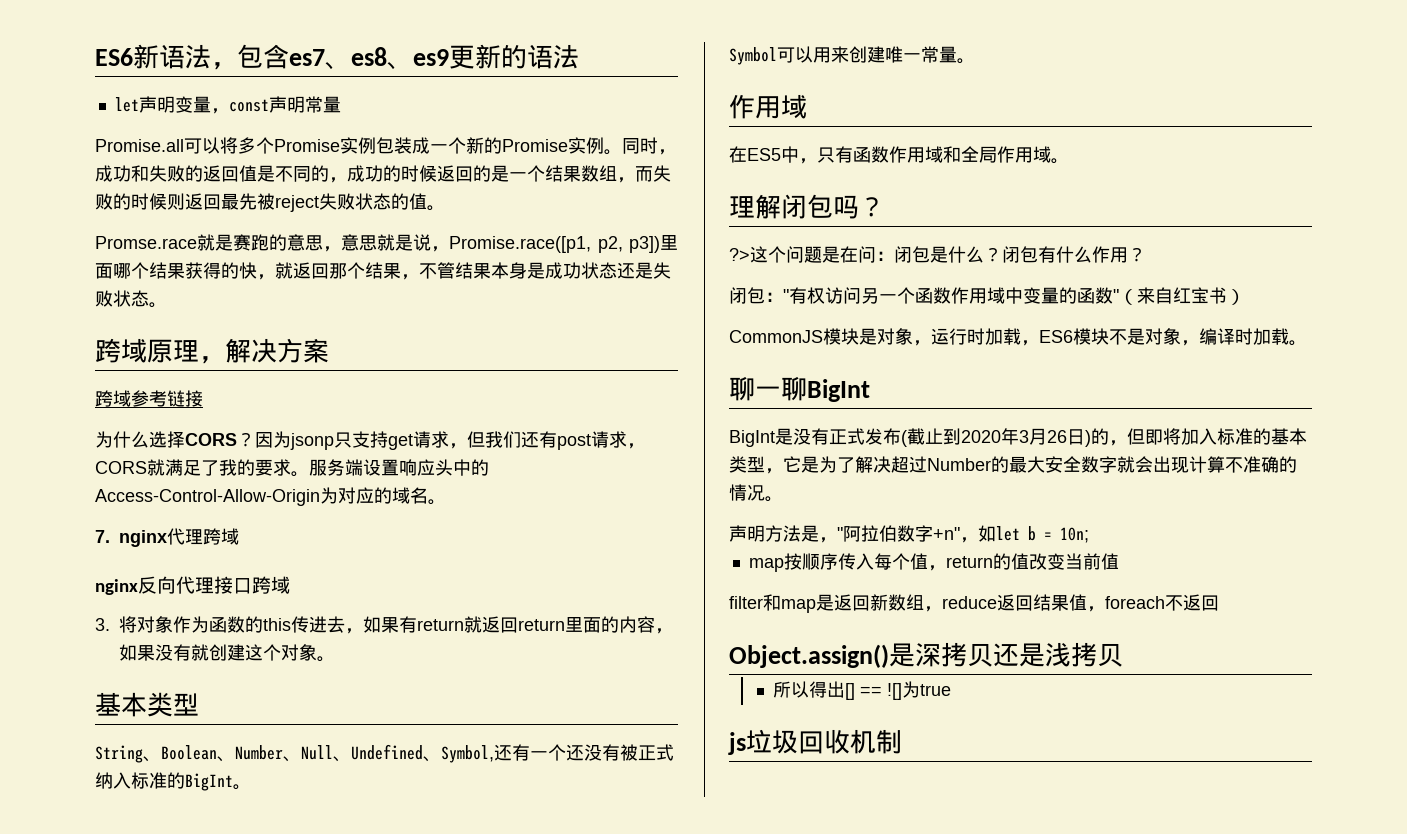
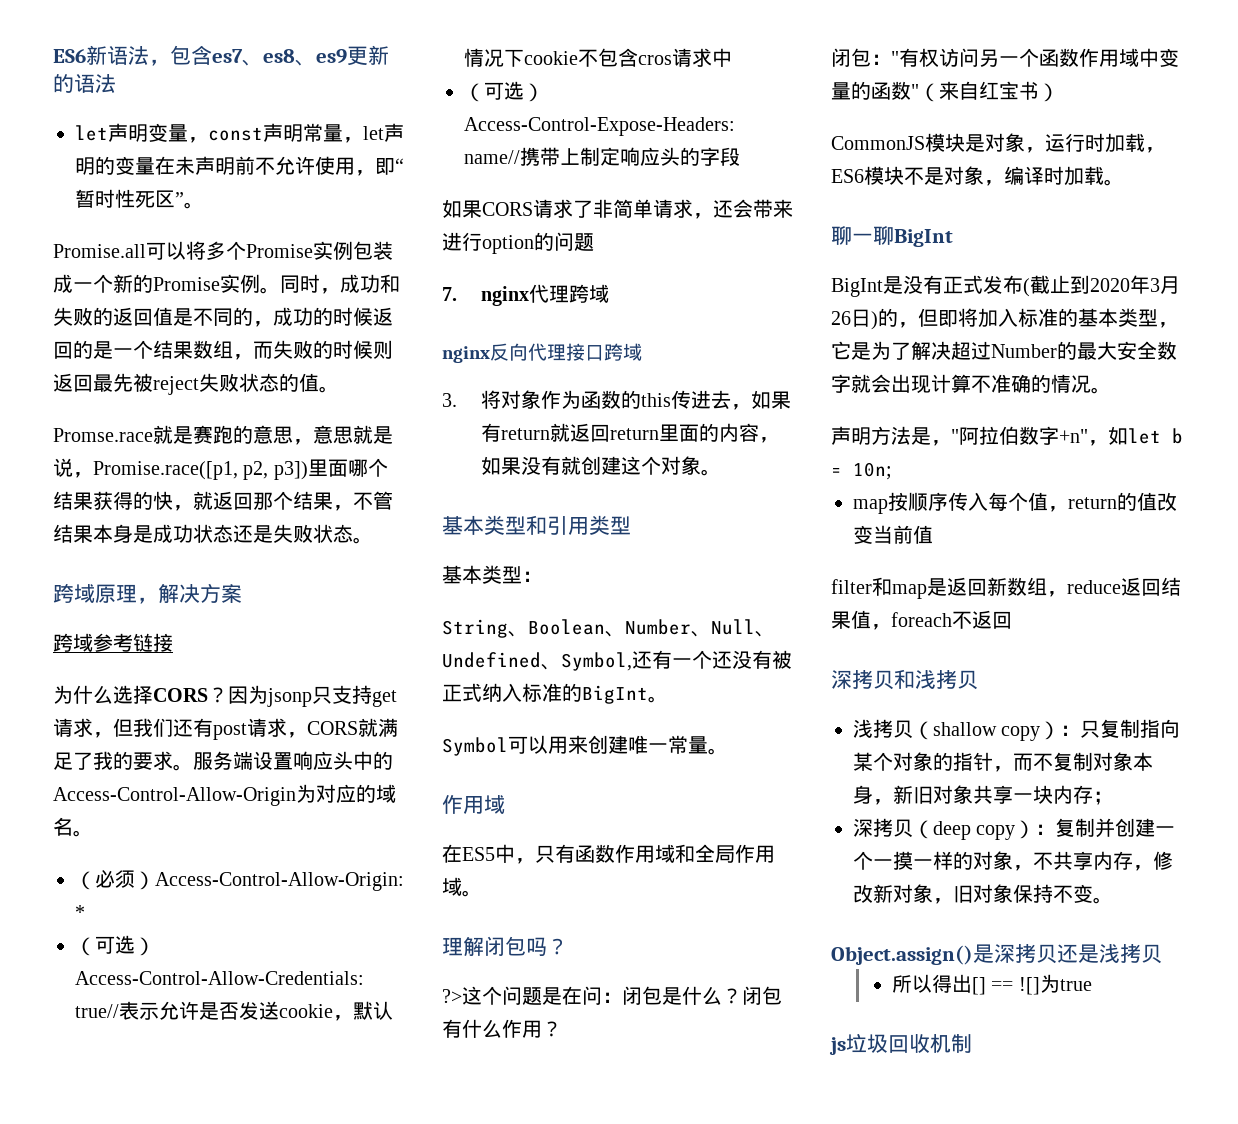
- let声明变量，const声明常量
+ let声明变量，const声明常量，let声明的变量在未声明前不允许使用，即“暂时性死区”。
+ （必须）Access-Control-Allow-Origin: *
+ （可选）Access-Control-Allow-Credentials: true//表示允许是否发送cookie，默认情况下cookie不包含cros请求中
+ （可选）Access-Control-Expose-Headers: name//携带上制定响应头的字段
+ 如果CORS请求了非简单请求，还会带来进行option的问题
  3.将对象作为函数的this传进去，如果有return就返回return里面的内容，如果没有就创建这个对象。
- 基本类型
+ 基本类型和引用类型
+ 基本类型：
+ 深拷贝和浅拷贝
+ 浅拷贝（shallow copy）：只复制指向某个对象的指针，而不复制对象本身，新旧对象共享一块内存；
+ 深拷贝（deep copy）：复制并创建一个一摸一样的对象，不共享内存，修改新对象，旧对象保持不变。

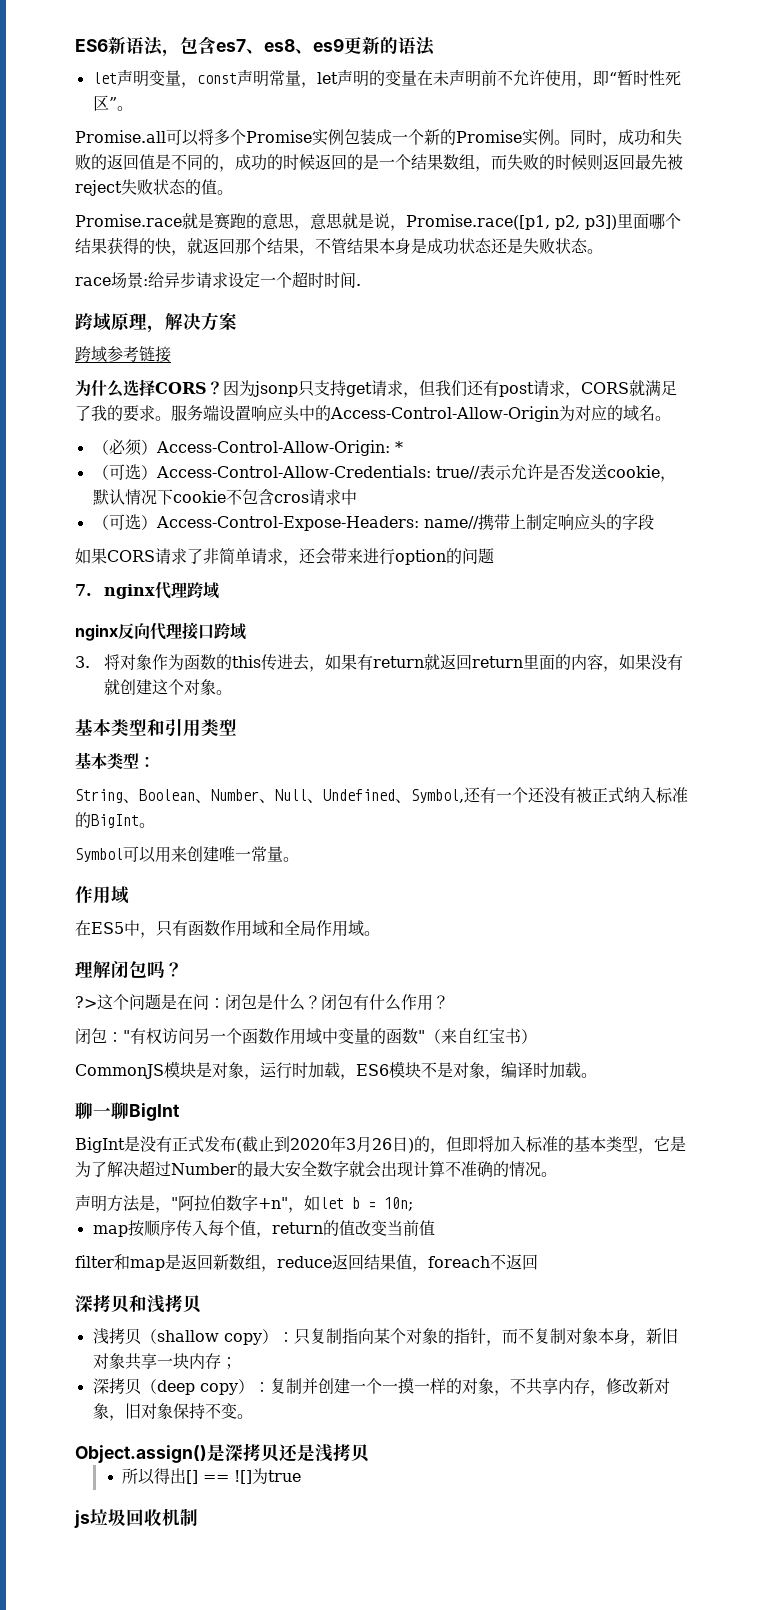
- Promse.race就是赛跑的意思，意思就是说，Promise.race([p1, p2, p3])里面哪个结果获得的快，就返回那个结果，不管结果本身是成功状态还是失败状态。
+ Promise.race就是赛跑的意思，意思就是说，Promise.race([p1, p2, p3])里面哪个结果获得的快，就返回那个结果，不管结果本身是成功状态还是失败状态。
+ race场景:给异步请求设定一个超时时间.

